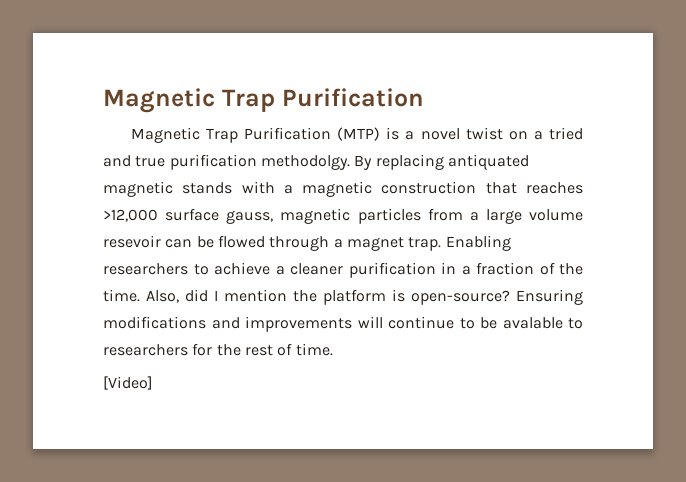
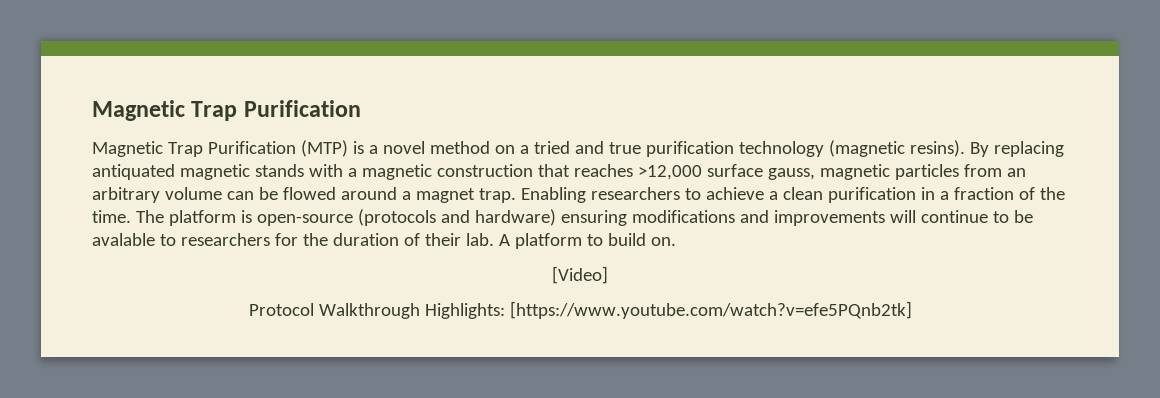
- Magnetic Trap Purification (MTP) is a novel twist on a tried and true purification methodolgy.
+ Magnetic Trap Purification (MTP) is a novel method on a tried and true purification technology (magnetic resins).
- By replacing antiquated magnetic stands with a magnetic construction that reaches >12,000 surface gauss, magnetic particles from a large volume resevoir can be flowed through a magnet trap.
+ By replacing antiquated magnetic stands with a magnetic construction that reaches >12,000 surface gauss, magnetic particles from an arbitrary volume can be flowed around a magnet trap.
- Enabling researchers to achieve a cleaner purification in a fraction of the time.
+ Enabling researchers to achieve a clean purification in a fraction of the time.
- Also, did I mention the platform is open-source? Ensuring modifications and improvements will continue to be avalable to researchers for the rest of time.
+ The platform is open-source (protocols and hardware) ensuring modifications and improvements will continue to be avalable to researchers for the duration of their lab. A platform to build on.
  [Video]
+ Protocol Walkthrough Highlights: [https://www.youtube.com/watch?v=efe5PQnb2tk]

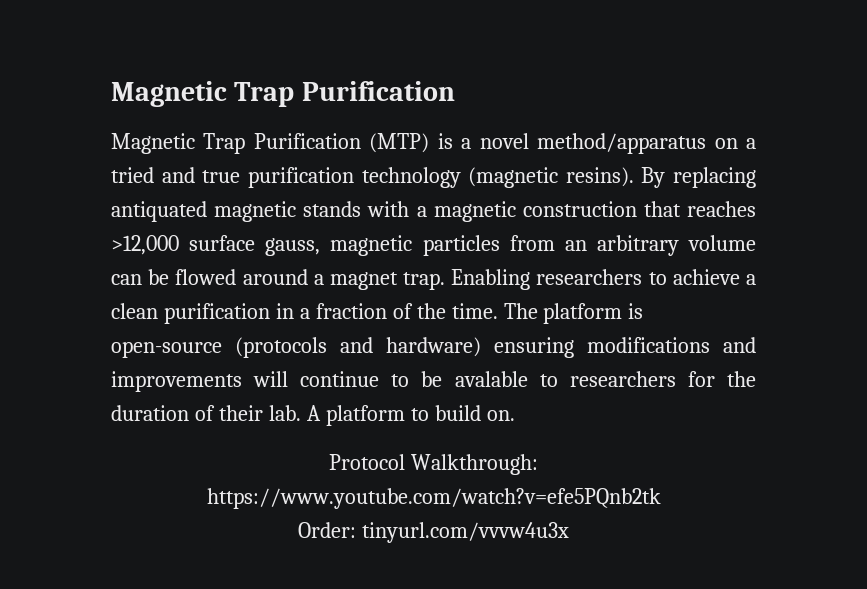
- Magnetic Trap Purification (MTP) is a novel method on a tried and true purification technology (magnetic resins).
+ Magnetic Trap Purification (MTP) is a novel method/apparatus on a tried and true purification technology (magnetic resins).
- [Video]
- Protocol Walkthrough Highlights: [https://www.youtube.com/watch?v=efe5PQnb2tk]
+ Protocol Walkthrough: https://www.youtube.com/watch?v=efe5PQnb2tk
+ Order: tinyurl.com/vvvw4u3x

